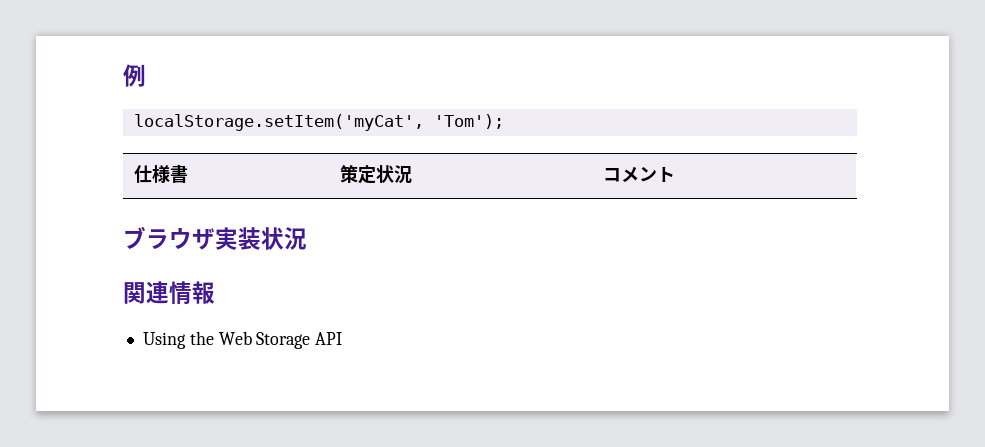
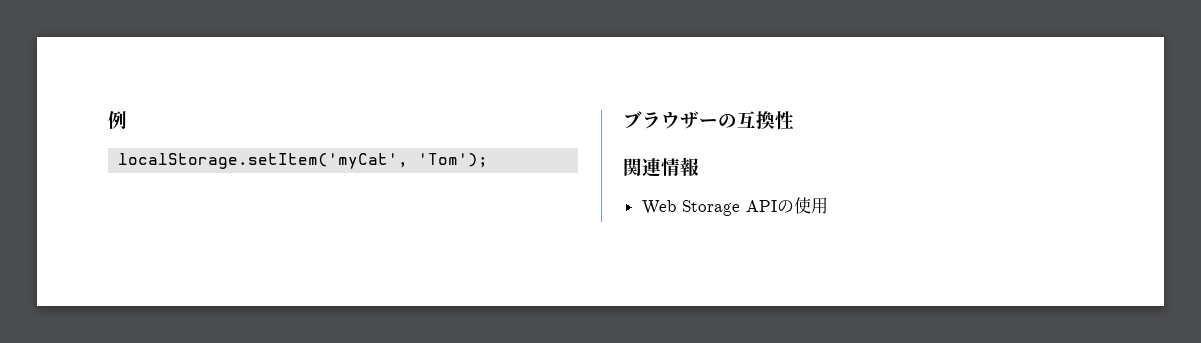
- 仕様書 | 策定状況 | コメント
- ブラウザ実装状況
+ ブラウザーの互換性
- Using the Web Storage API
+ Web Storage APIの使用

